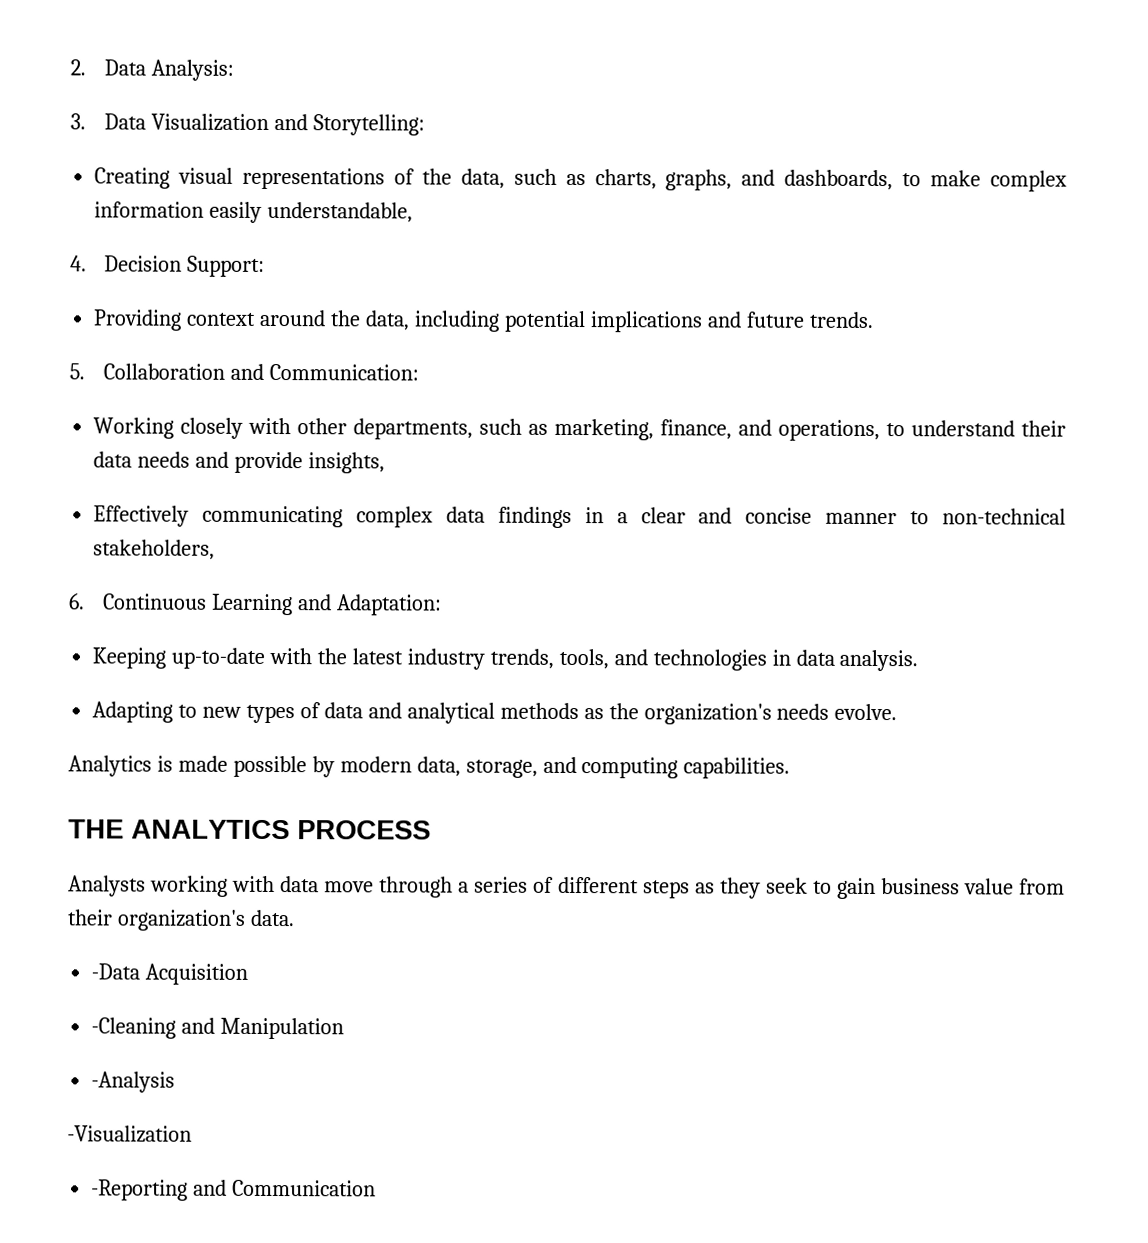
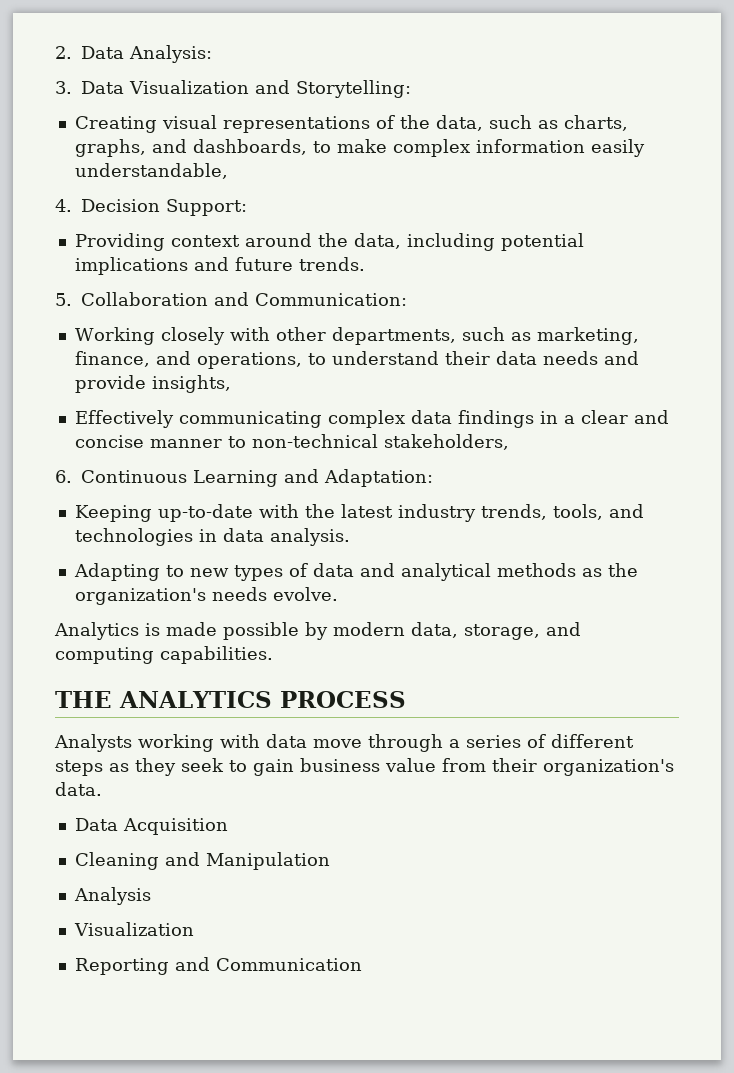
- -Data Acquisition
+ Data Acquisition
- -Cleaning and Manipulation
+ Cleaning and Manipulation
- -Analysis
- -Visualization
- -Reporting and Communication
+ Analysis
+ Visualization
+ Reporting and Communication

